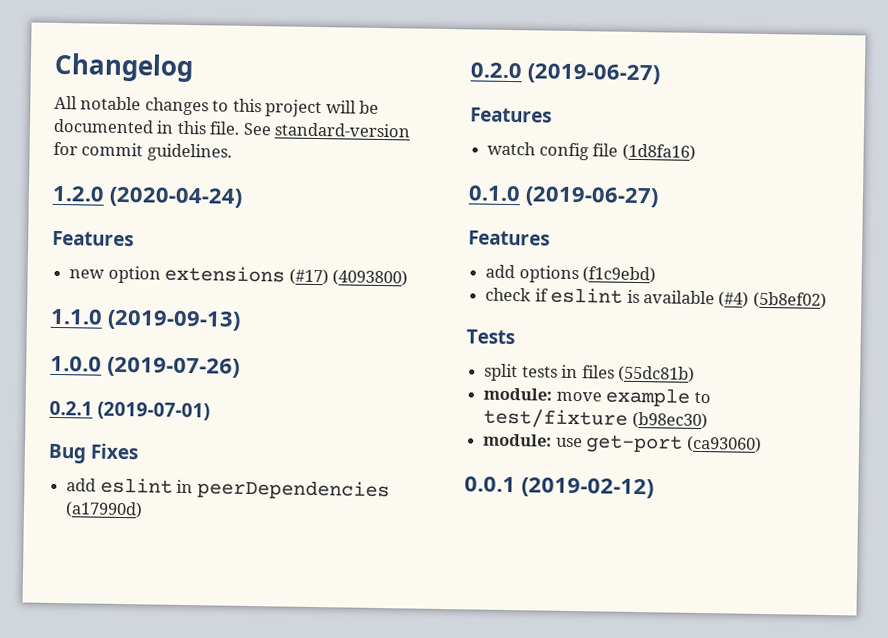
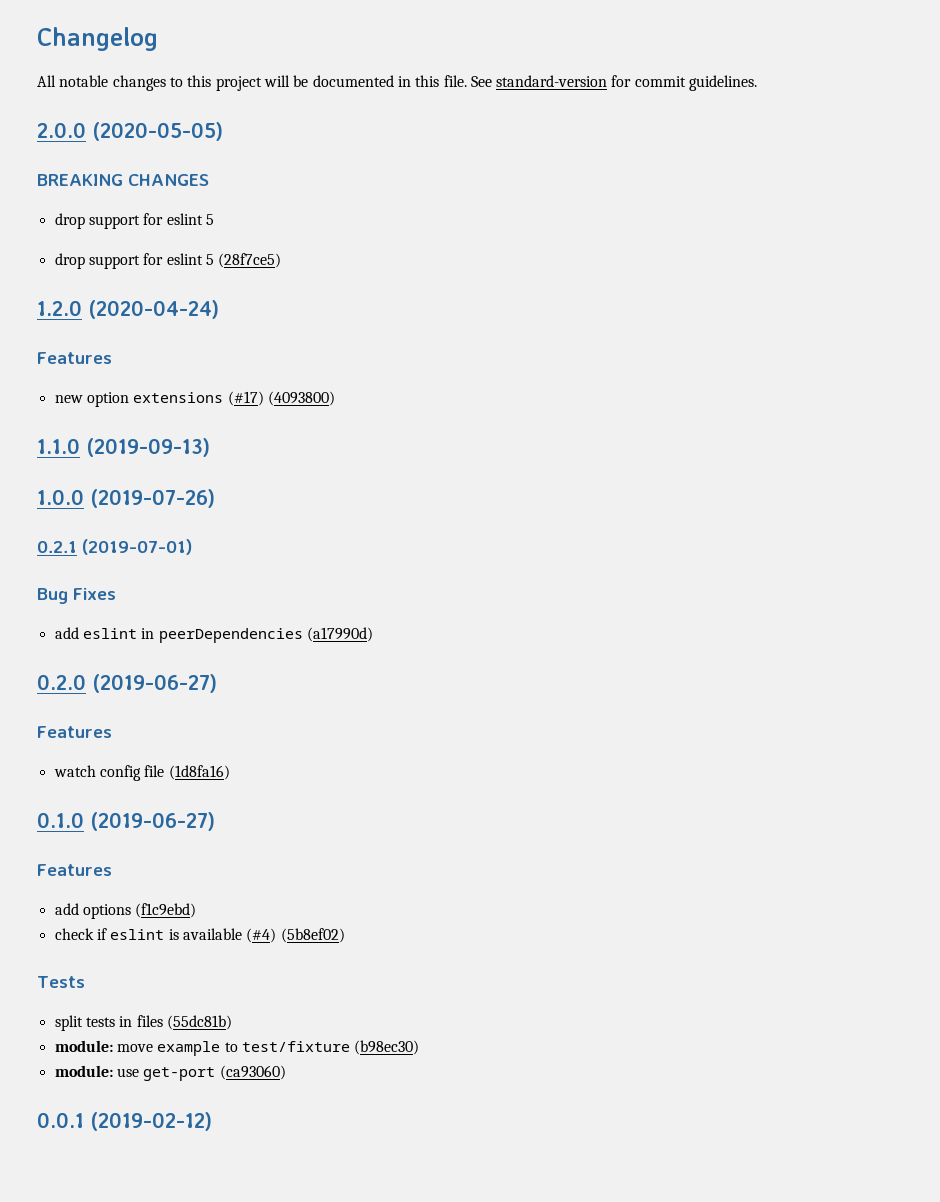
+ 2.0.0 (2020-05-05)
+ BREAKING CHANGES
+ drop support for eslint 5
+ drop support for eslint 5 (28f7ce5)

